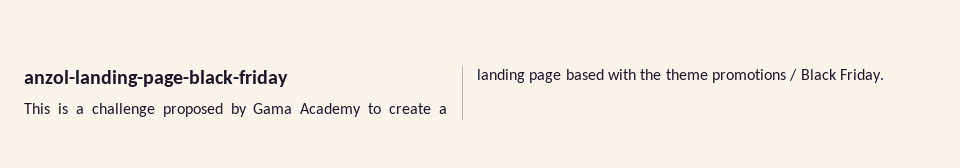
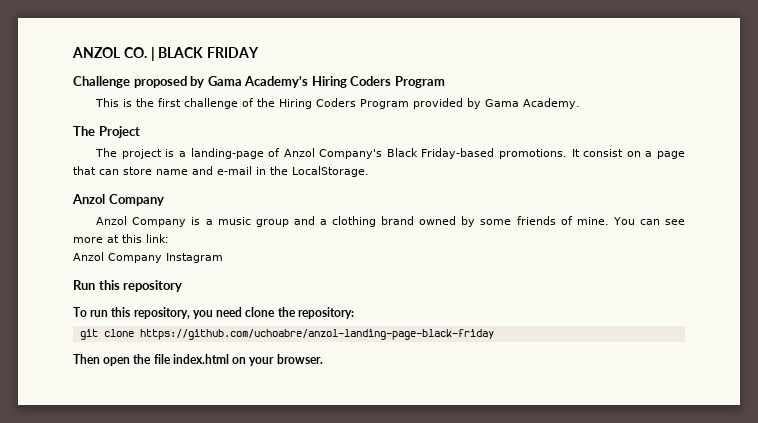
- anzol-landing-page-black-friday
- This is a challenge proposed by Gama Academy to create a landing page based with the theme promotions / Black Friday.
+ ANZOL CO. | BLACK FRIDAY
+ Challenge proposed by Gama Academy's Hiring Coders Program
+ This is the first challenge of the Hiring Coders Program provided by Gama Academy.
+ The Project
+ The project is a landing-page of Anzol Company's Black Friday-based promotions. It consist on a page that can store name and e-mail in the LocalStorage.
+ Anzol Company
+ Anzol Company is a music group and a clothing brand owned by some friends of mine. You can see more at this link:
+ Anzol Company Instagram
+ Run this repository
+ To run this repository, you need clone the repository:
+ git clone https://github.com/uchoabre/anzol-landing-page-black-friday
+ Then open the file index.html on your browser.

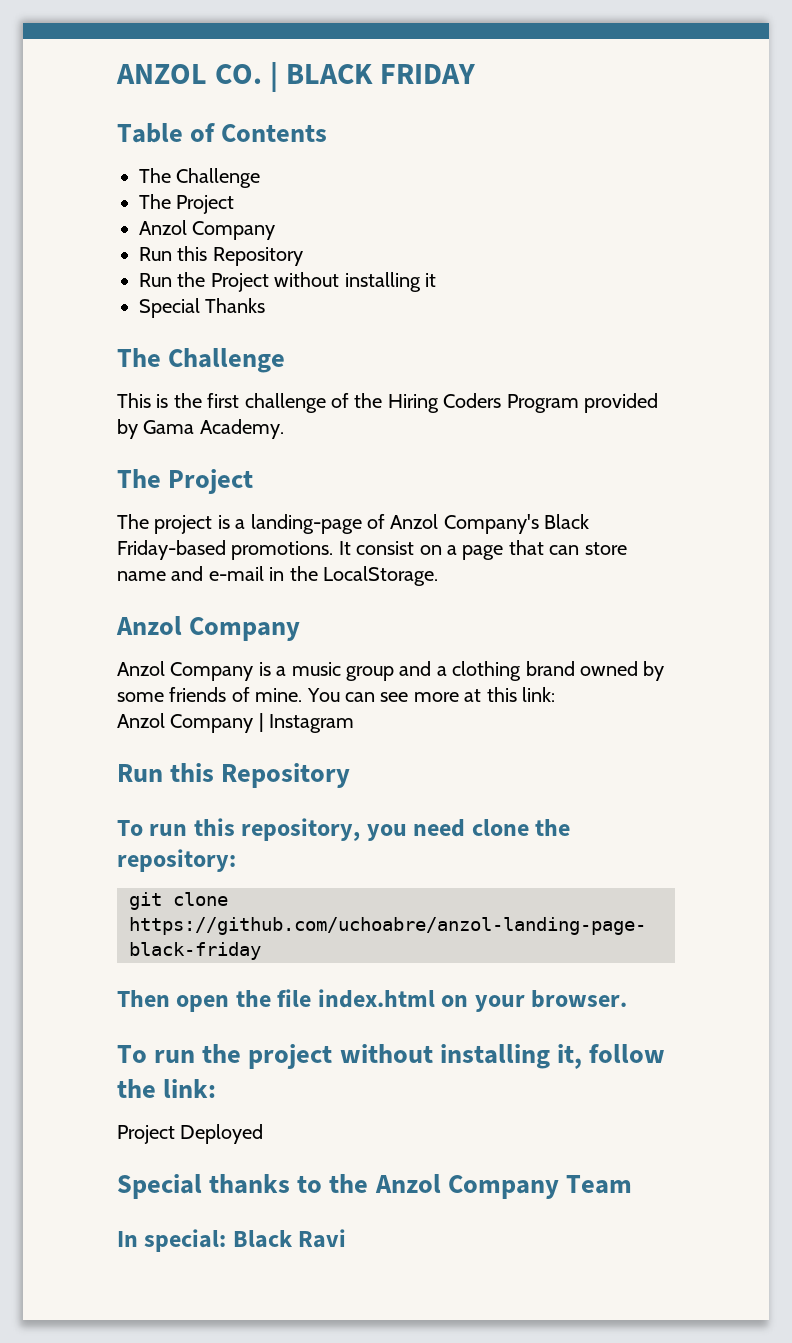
- Challenge proposed by Gama Academy's Hiring Coders Program
+ Table of Contents
+ The Challenge
+ The Project
+ Anzol Company
+ Run this Repository
+ Run the Project without installing it
+ Special Thanks
+ The Challenge
- Anzol Company Instagram
- Run this repository
+ Anzol Company | Instagram
+ Run this Repository
+ To run the project without installing it, follow the link:
+ Project Deployed
+ Special thanks to the Anzol Company Team
+ In special: Black Ravi

